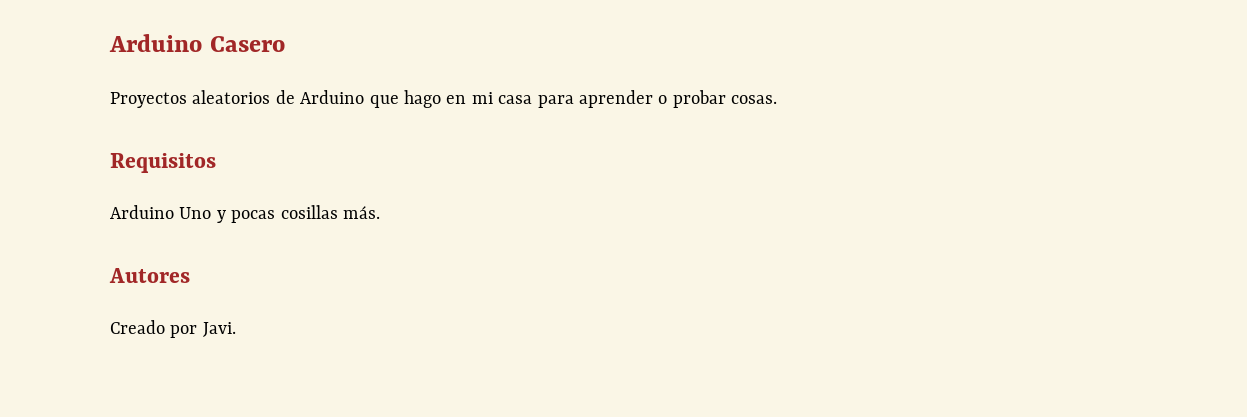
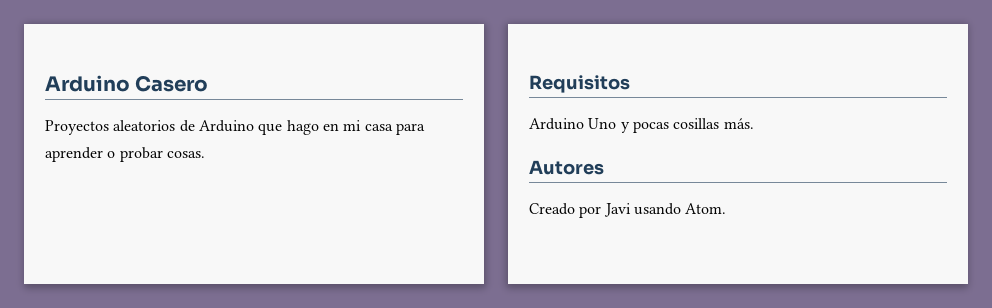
- Creado por Javi.
+ Creado por Javi usando Atom.

